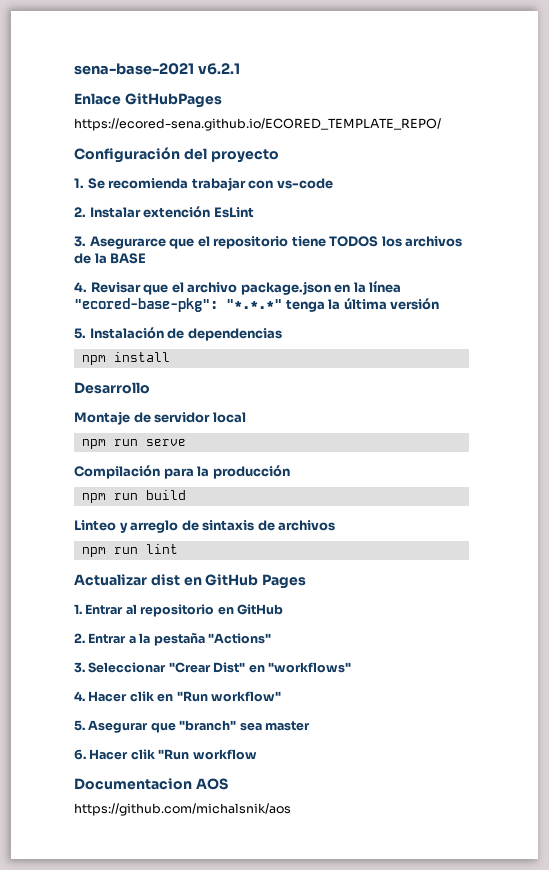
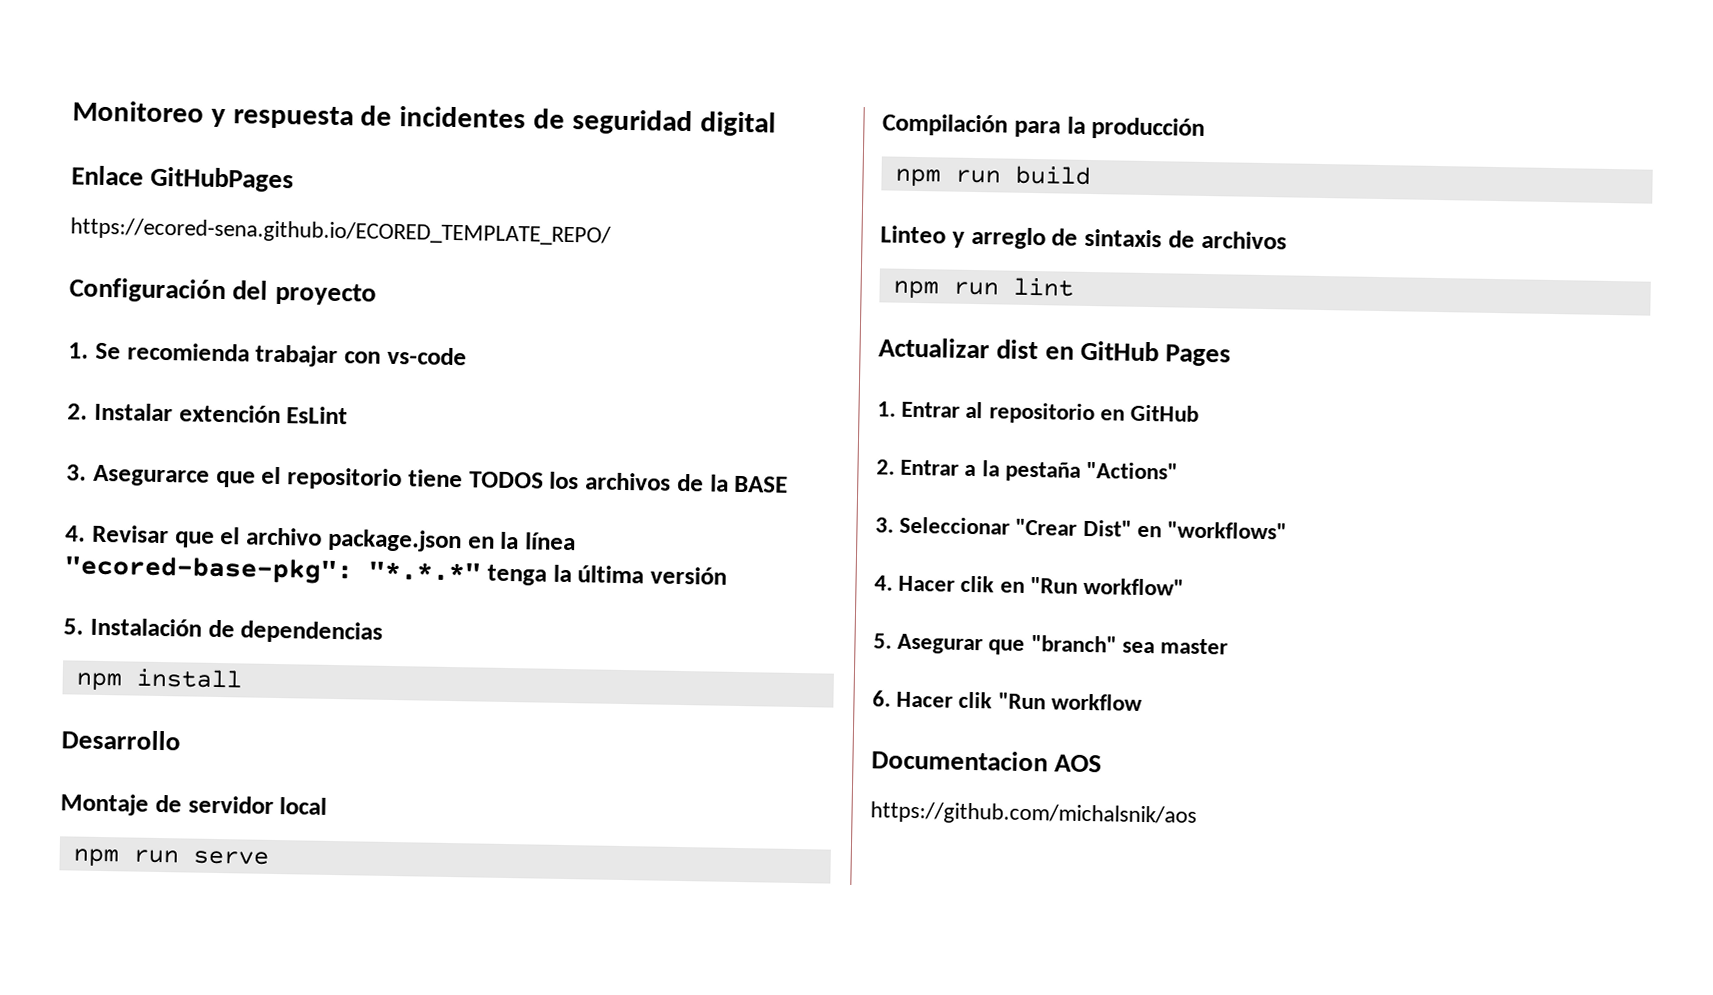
- sena-base-2021 v6.2.1
+ Monitoreo y respuesta de incidentes de seguridad digital

